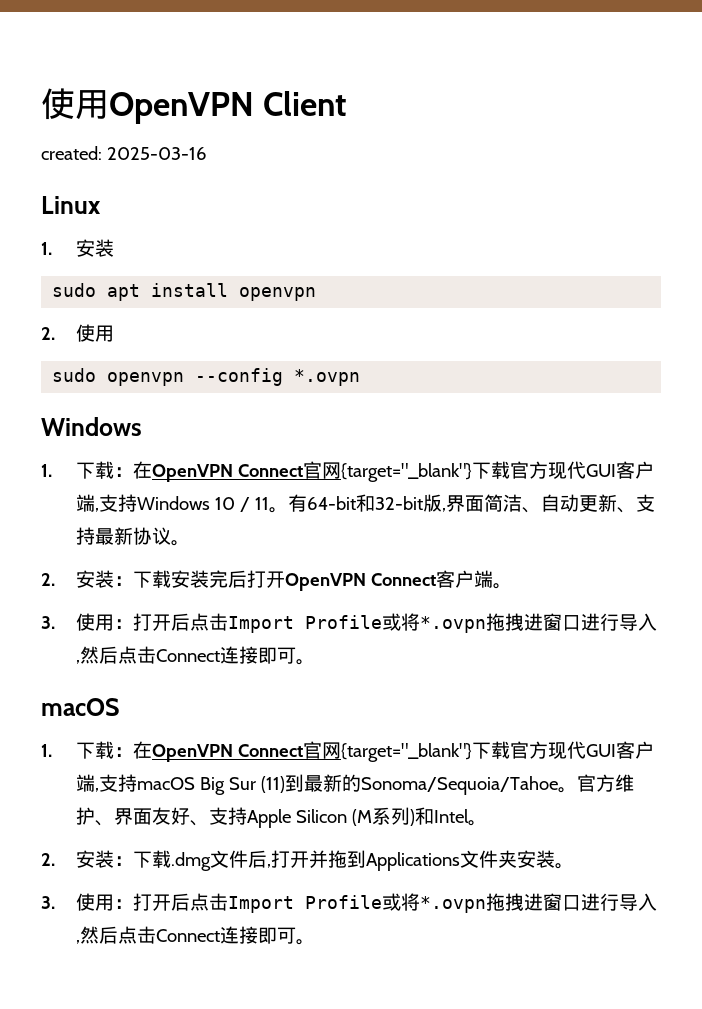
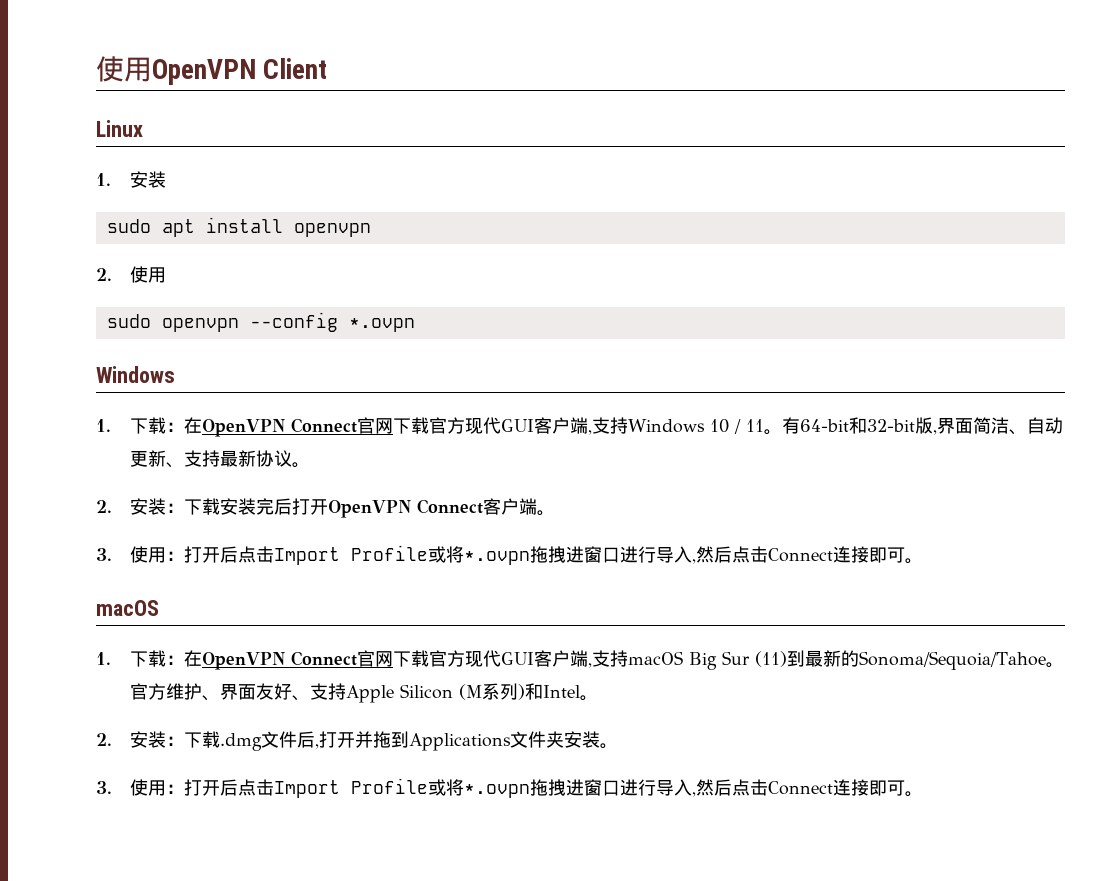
- created: 2025-03-16
- 1.下载：在OpenVPN Connect官网{target="_blank"}下载官方现代GUI客户端,支持Windows 10 / 11。
+ 1.下载：在OpenVPN Connect官网下载官方现代GUI客户端,支持Windows 10 / 11。
- 1.下载：在OpenVPN Connect官网{target="_blank"}下载官方现代GUI客户端,支持macOS Big Sur (11)到最新的Sonoma/Sequoia/Tahoe。
+ 1.下载：在OpenVPN Connect官网下载官方现代GUI客户端,支持macOS Big Sur (11)到最新的Sonoma/Sequoia/Tahoe。

